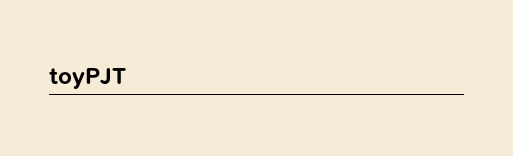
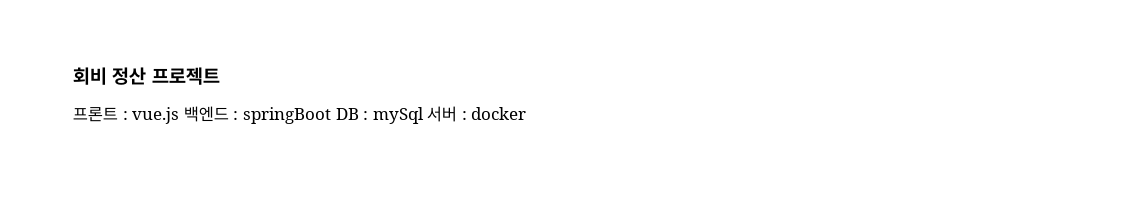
- toyPJT
+ 회비 정산 프로젝트
+ 프론트 : vue.js 백엔드 : springBoot DB : mySql 서버 : docker

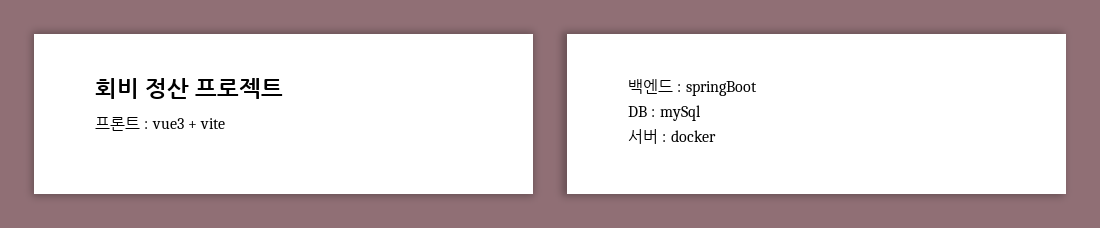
- 프론트 : vue.js 백엔드 : springBoot DB : mySql 서버 : docker
+ 프론트 : vue3 + vite
+ 백엔드 : springBoot
+ DB : mySql
+ 서버 : docker

